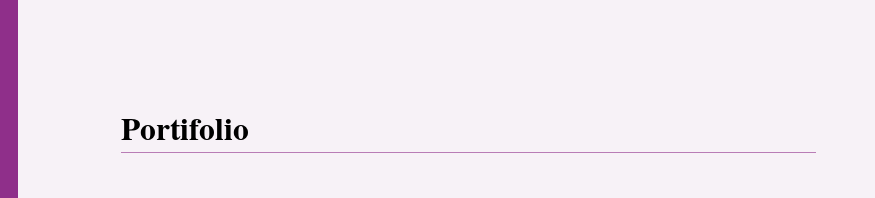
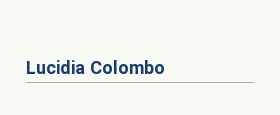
- Portifolio
+ Lucidia Colombo

